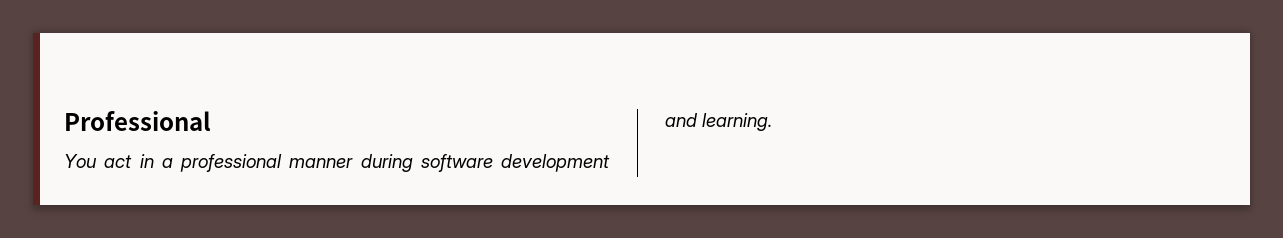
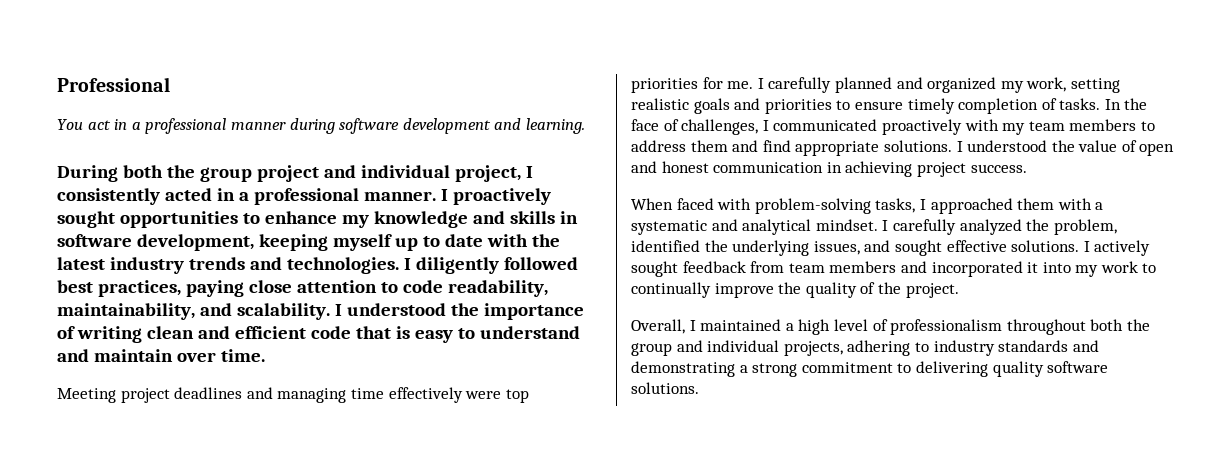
+ During both the group project and individual project, I consistently acted in a professional manner. I proactively sought opportunities to enhance my knowledge and skills in software development, keeping myself up to date with the latest industry trends and technologies. I diligently followed best practices, paying close attention to code readability, maintainability, and scalability. I understood the importance of writing clean and efficient code that is easy to understand and maintain over time.
+ Meeting project deadlines and managing time effectively were top priorities for me. I carefully planned and organized my work, setting realistic goals and priorities to ensure timely completion of tasks. In the face of challenges, I communicated proactively with my team members to address them and find appropriate solutions. I understood the value of open and honest communication in achieving project success.
+ When faced with problem-solving tasks, I approached them with a systematic and analytical mindset. I carefully analyzed the problem, identified the underlying issues, and sought effective solutions. I actively sought feedback from team members and incorporated it into my work to continually improve the quality of the project.
+ Overall, I maintained a high level of professionalism throughout both the group and individual projects, adhering to industry standards and demonstrating a strong commitment to delivering quality software solutions.

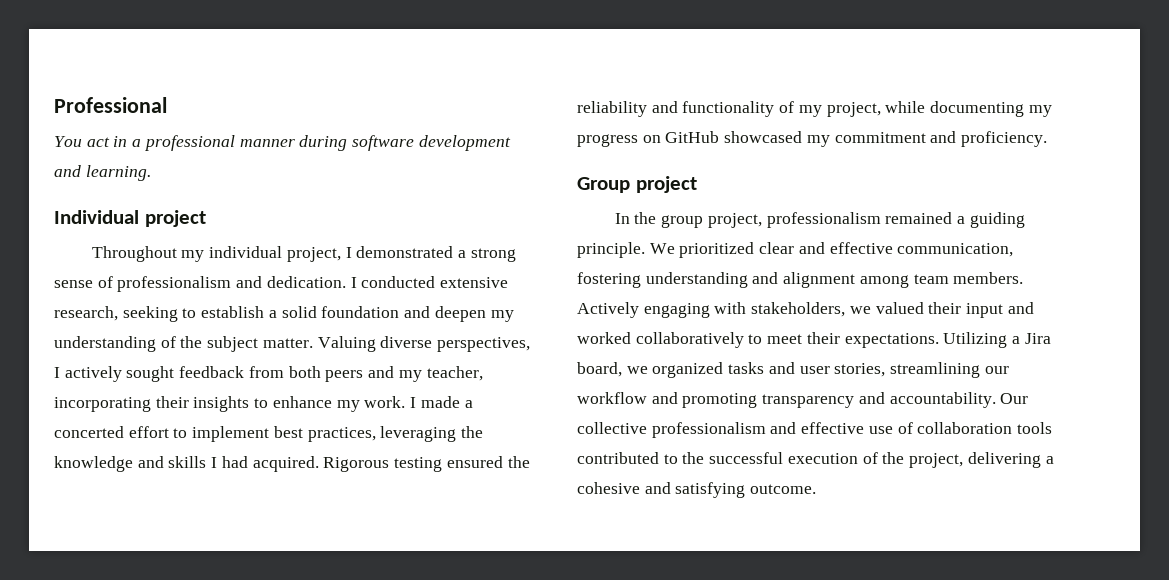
- During both the group project and individual project, I consistently acted in a professional manner. I proactively sought opportunities to enhance my knowledge and skills in software development, keeping myself up to date with the latest industry trends and technologies. I diligently followed best practices, paying close attention to code readability, maintainability, and scalability. I understood the importance of writing clean and efficient code that is easy to understand and maintain over time.
- Meeting project deadlines and managing time effectively were top priorities for me. I carefully planned and organized my work, setting realistic goals and priorities to ensure timely completion of tasks. In the face of challenges, I communicated proactively with my team members to address them and find appropriate solutions. I understood the value of open and honest communication in achieving project success.
- When faced with problem-solving tasks, I approached them with a systematic and analytical mindset. I carefully analyzed the problem, identified the underlying issues, and sought effective solutions. I actively sought feedback from team members and incorporated it into my work to continually improve the quality of the project.
- Overall, I maintained a high level of professionalism throughout both the group and individual projects, adhering to industry standards and demonstrating a strong commitment to delivering quality software solutions.
+ Individual project
+ Throughout my individual project, I demonstrated a strong sense of professionalism and dedication. I conducted extensive research, seeking to establish a solid foundation and deepen my understanding of the subject matter. Valuing diverse perspectives, I actively sought feedback from both peers and my teacher, incorporating their insights to enhance my work. I made a concerted effort to implement best practices, leveraging the knowledge and skills I had acquired. Rigorous testing ensured the reliability and functionality of my project, while documenting my progress on GitHub showcased my commitment and proficiency.
+ Group project
+ In the group project, professionalism remained a guiding principle. We prioritized clear and effective communication, fostering understanding and alignment among team members. Actively engaging with stakeholders, we valued their input and worked collaboratively to meet their expectations. Utilizing a Jira board, we organized tasks and user stories, streamlining our workflow and promoting transparency and accountability. Our collective professionalism and effective use of collaboration tools contributed to the successful execution of the project, delivering a cohesive and satisfying outcome.

